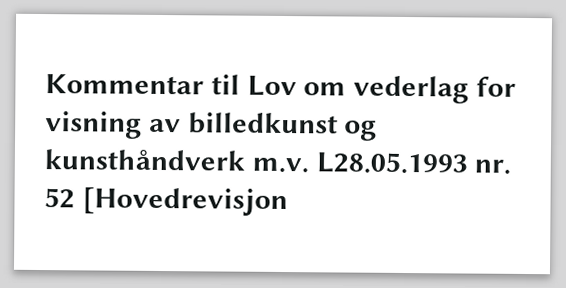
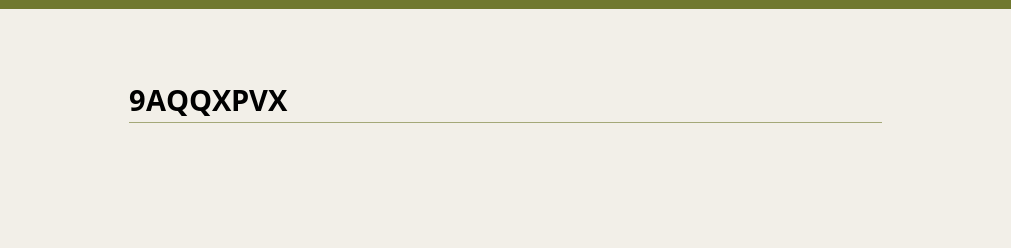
- Kommentar til Lov om vederlag for visning av billedkunst og kunsthåndverk m.v. L28.05.1993 nr. 52 [Hovedrevisjon
+ 9AQQXPVX

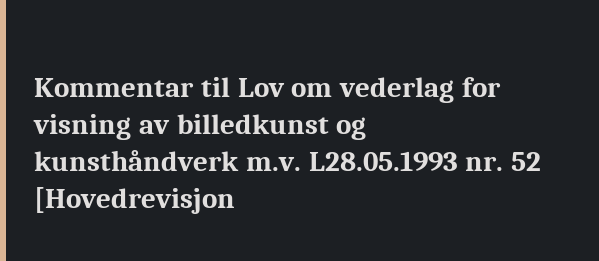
- 9AQQXPVX
+ Kommentar til Lov om vederlag for visning av billedkunst og kunsthåndverk m.v. L28.05.1993 nr. 52 [Hovedrevisjon

